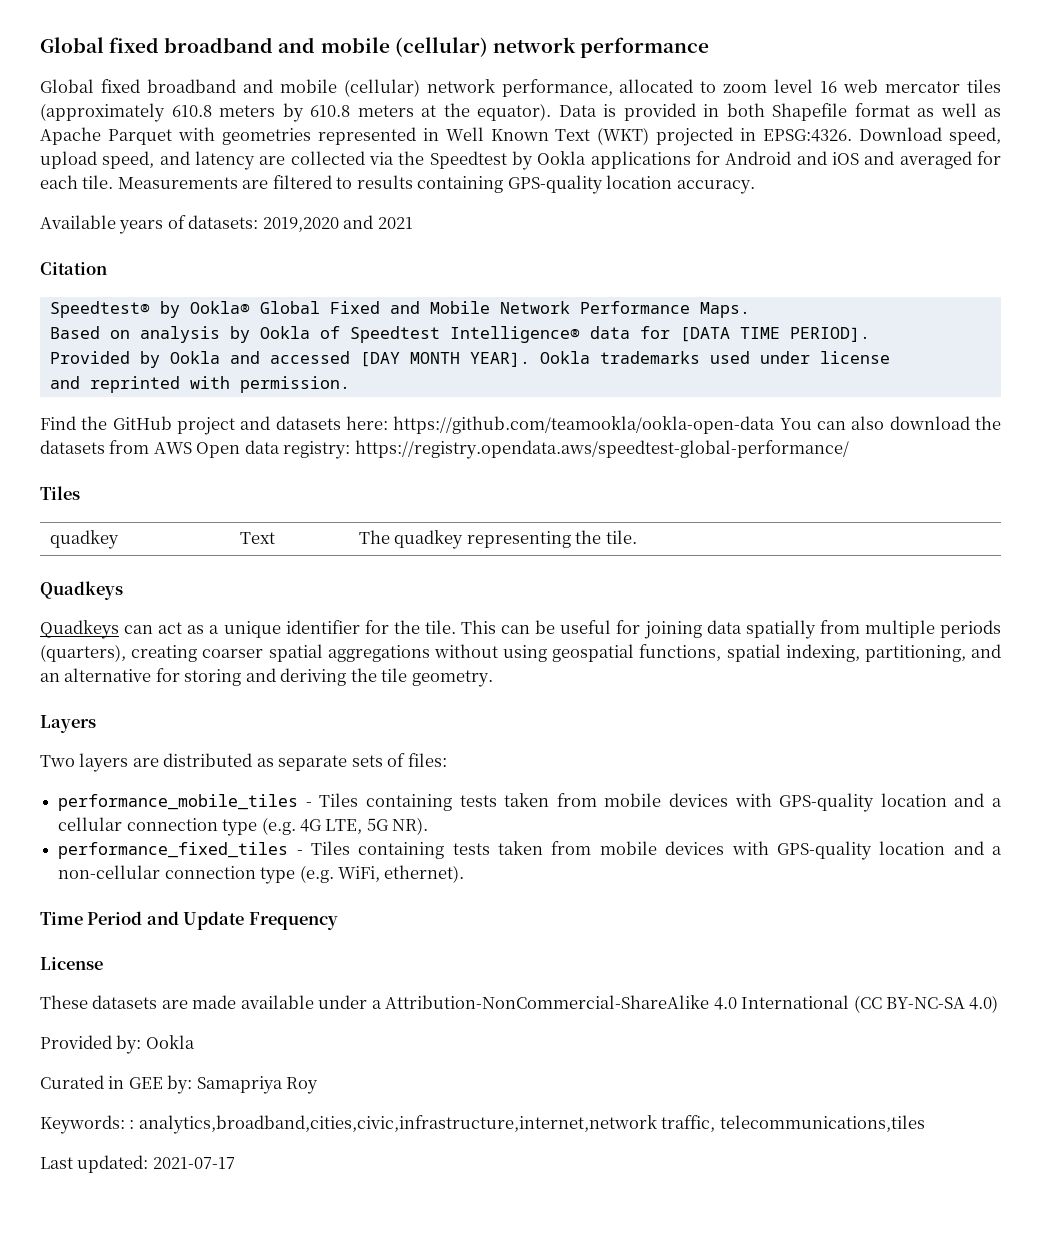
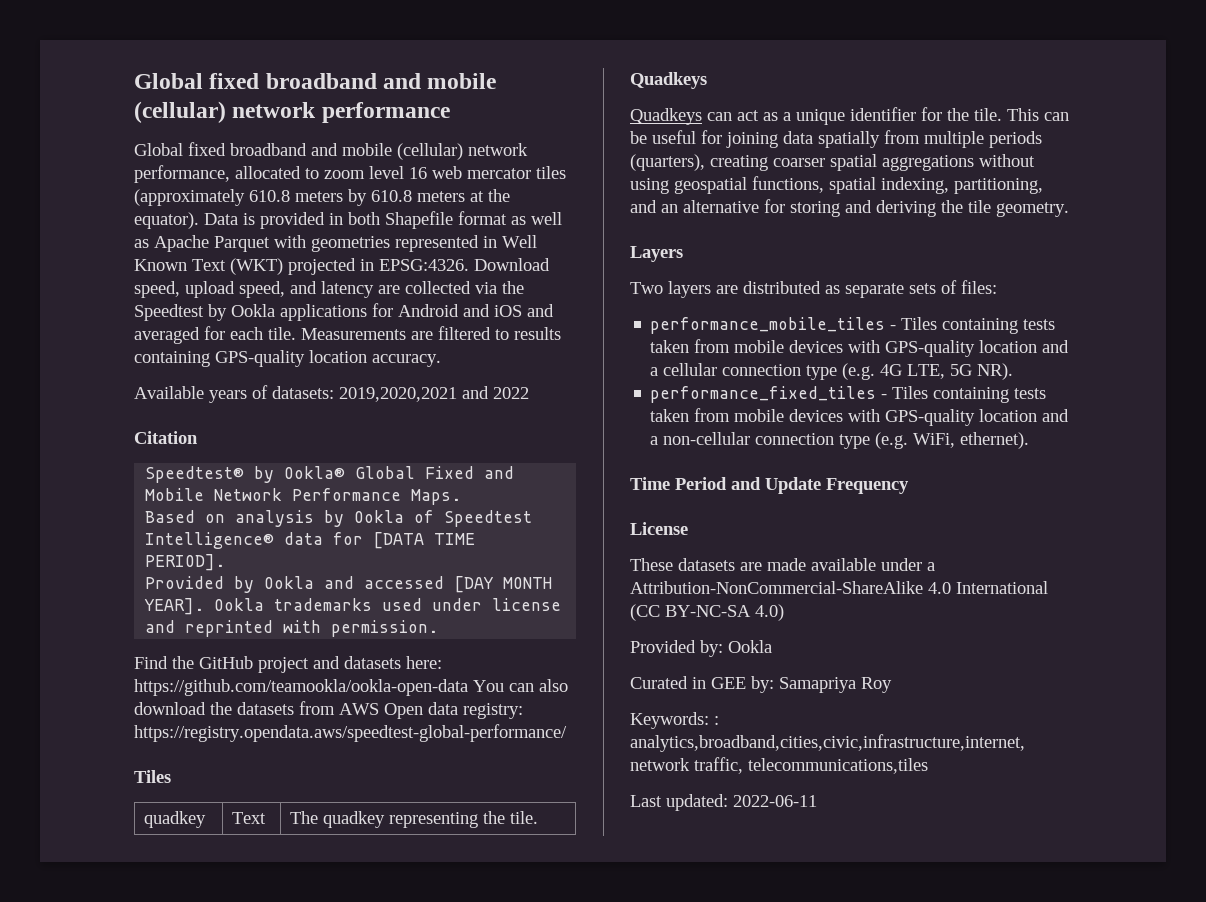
- Available years of datasets: 2019,2020 and 2021
+ Available years of datasets: 2019,2020,2021 and 2022
- Last updated: 2021-07-17
+ Last updated: 2022-06-11

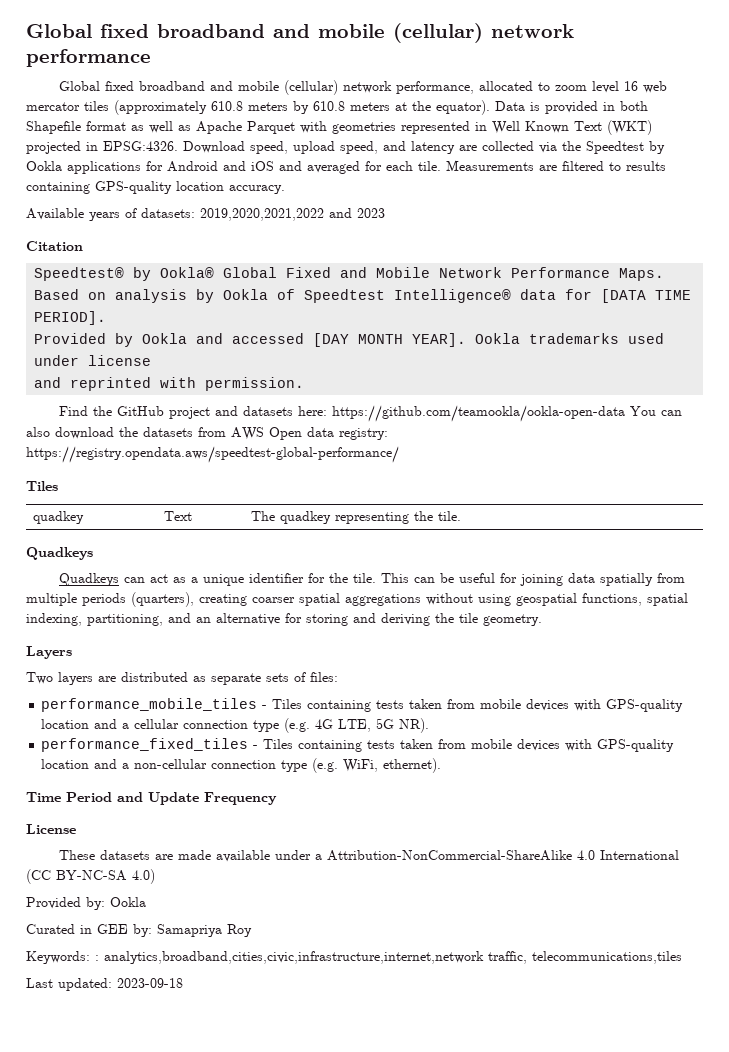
- Available years of datasets: 2019,2020,2021 and 2022
+ Available years of datasets: 2019,2020,2021,2022 and 2023
- Last updated: 2022-06-11
+ Last updated: 2023-09-18

